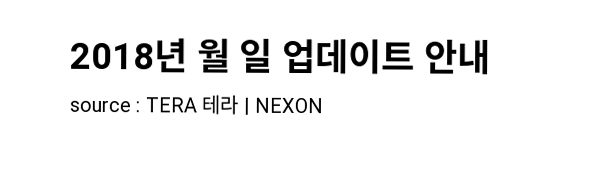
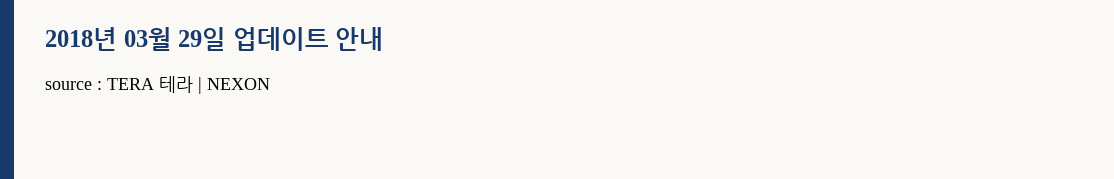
- 2018년 월 일 업데이트 안내
+ 2018년 03월 29일 업데이트 안내

